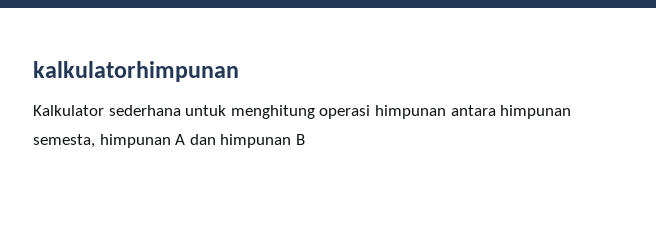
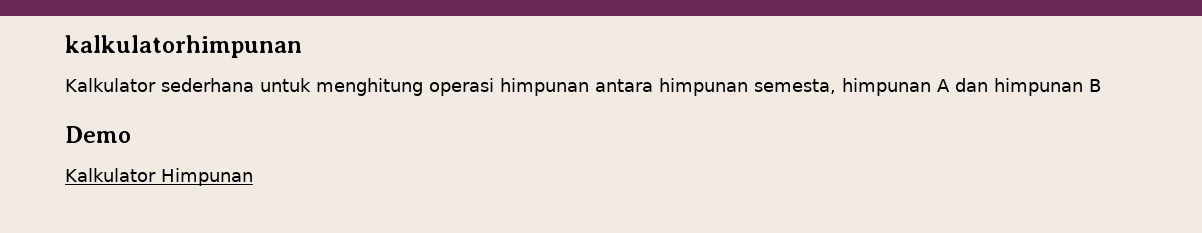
+ Demo
+ Kalkulator Himpunan

